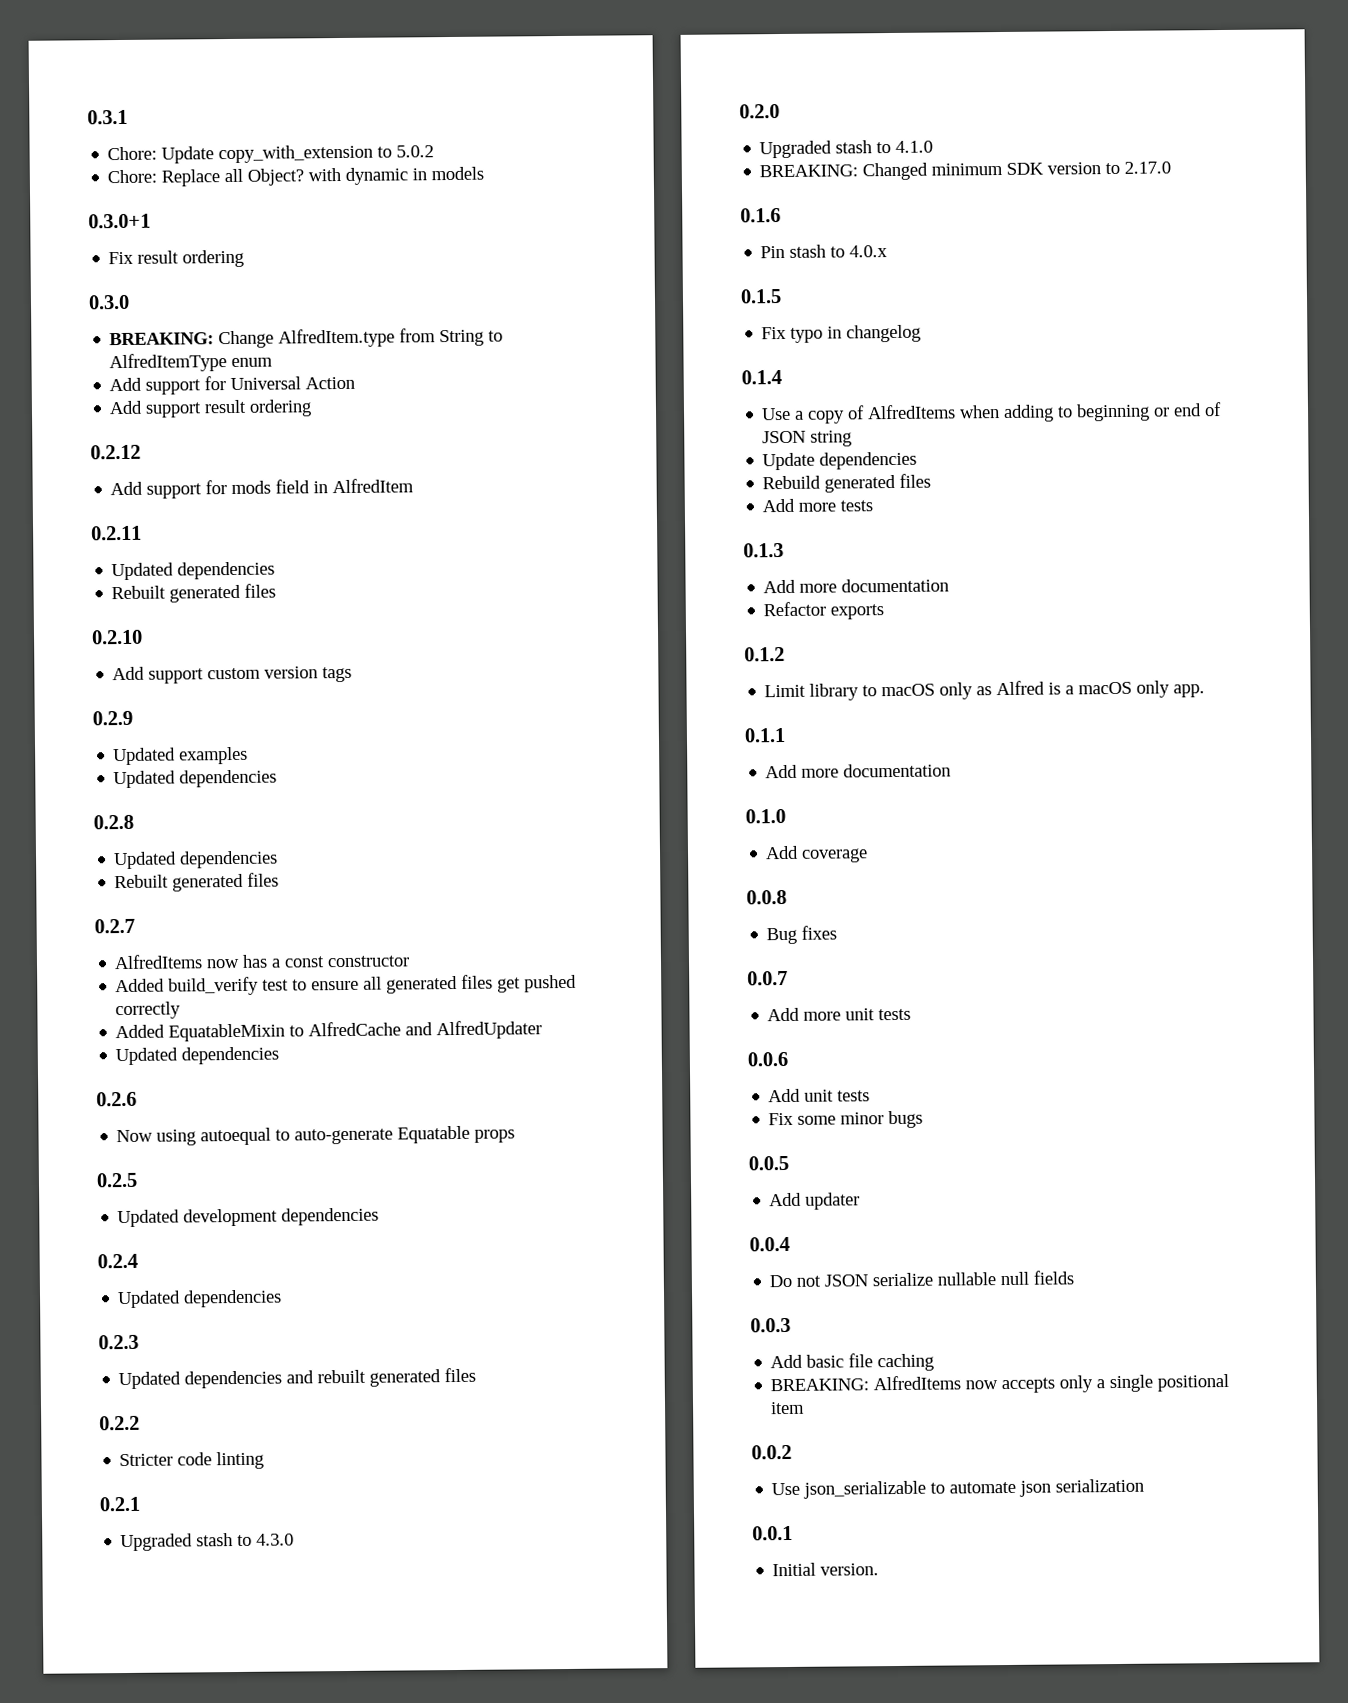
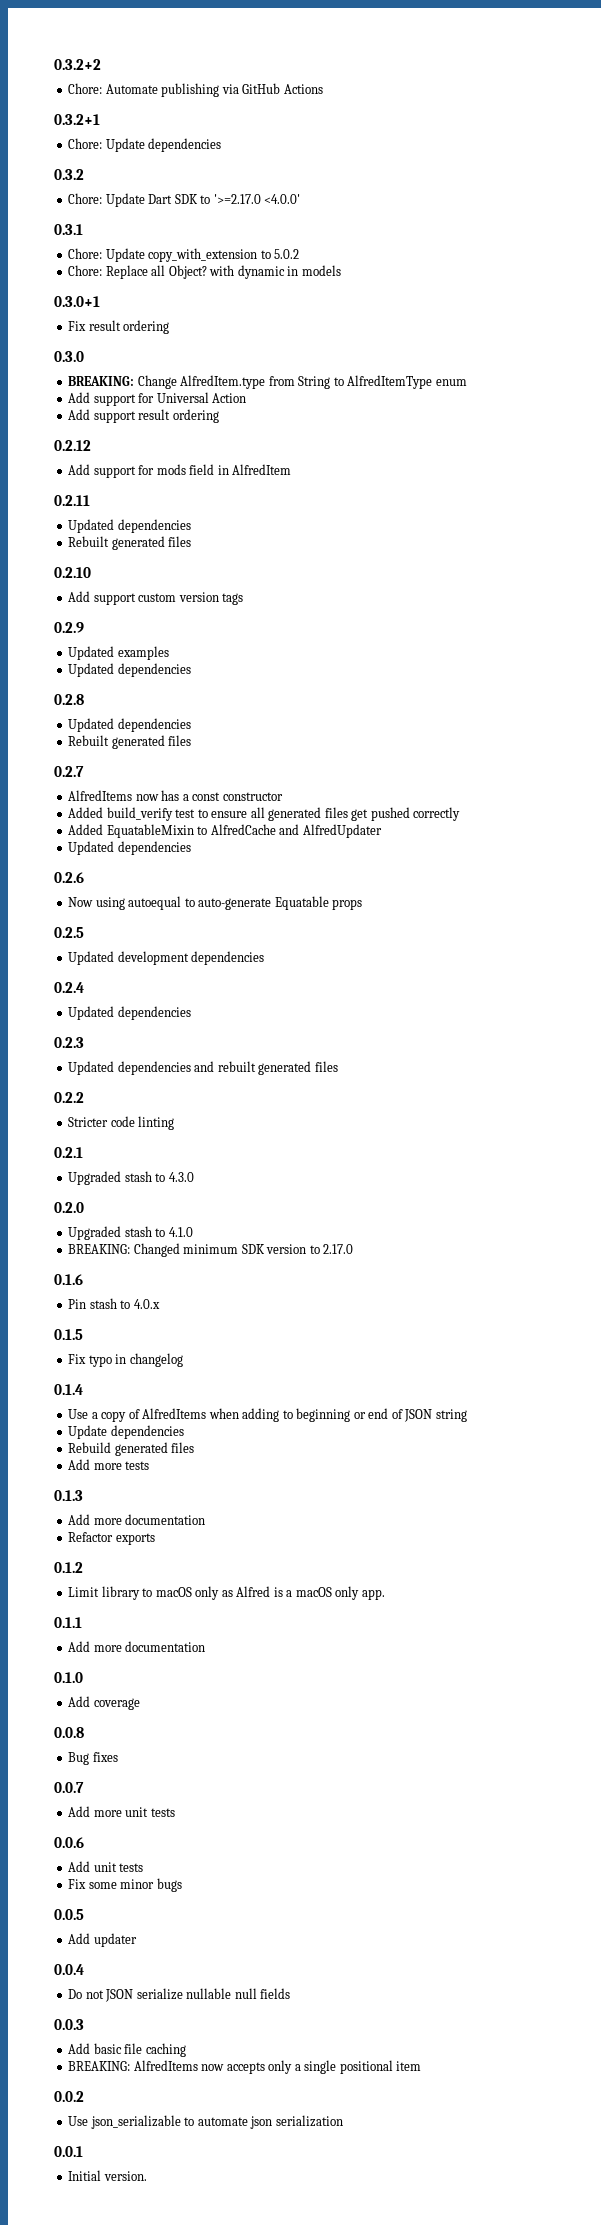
+ 0.3.2+2
+ Chore: Automate publishing via GitHub Actions
+ 0.3.2+1
+ Chore: Update dependencies
+ 0.3.2
+ Chore: Update Dart SDK to '>=2.17.0 <4.0.0'

